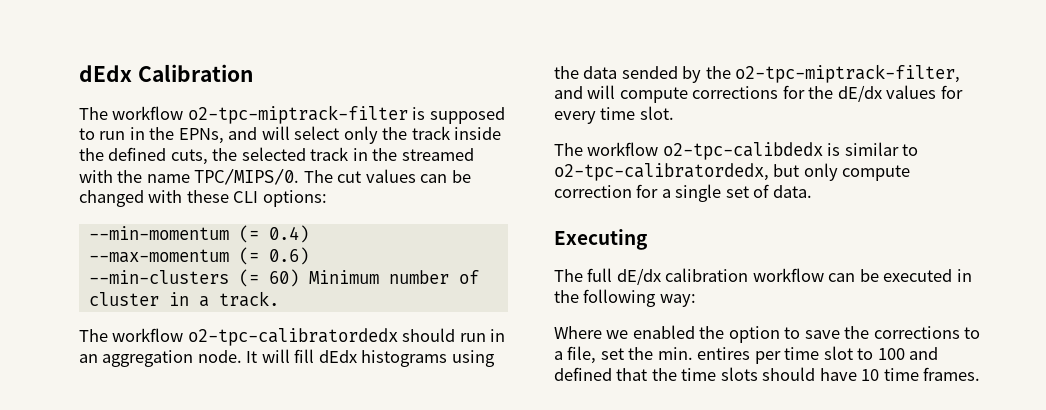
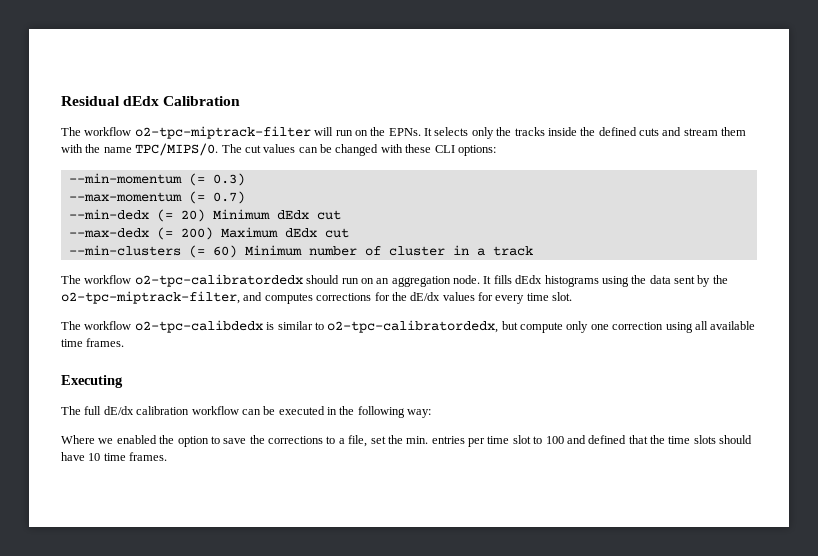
- dEdx Calibration
+ Residual dEdx Calibration
- The workflow o2-tpc-miptrack-filter is supposed to run in the EPNs, and will select only the track inside the defined cuts, the selected track in the streamed with the name TPC/MIPS/0.
+ The workflow o2-tpc-miptrack-filter will run on the EPNs. It selects only the tracks inside the defined cuts and stream them with the name TPC/MIPS/0.
- --min-momentum (= 0.4)
+ --min-momentum (= 0.3)
- --max-momentum (= 0.6)
+ --max-momentum (= 0.7)
+ --min-dedx (= 20) Minimum dEdx cut
+ --max-dedx (= 200) Maximum dEdx cut
- --min-clusters (= 60) Minimum number of cluster in a track.
+ --min-clusters (= 60) Minimum number of cluster in a track
- The workflow o2-tpc-calibratordedx should run in an aggregation node.
+ The workflow o2-tpc-calibratordedx should run on an aggregation node.
- It will fill dEdx histograms using the data sended by the o2-tpc-miptrack-filter, and will compute corrections for the dE/dx values for every time slot.
+ It fills dEdx histograms using the data sent by the o2-tpc-miptrack-filter, and computes corrections for the dE/dx values for every time slot.
- The workflow o2-tpc-calibdedx is similar to o2-tpc-calibratordedx, but only compute correction for a single set of data.
+ The workflow o2-tpc-calibdedx is similar to o2-tpc-calibratordedx, but compute only one correction using all available time frames.
- Where we enabled the option to save the corrections to a file, set the min. entires per time slot to 100 and defined that the time slots should have 10 time frames.
+ Where we enabled the option to save the corrections to a file, set the min. entries per time slot to 100 and defined that the time slots should have 10 time frames.

